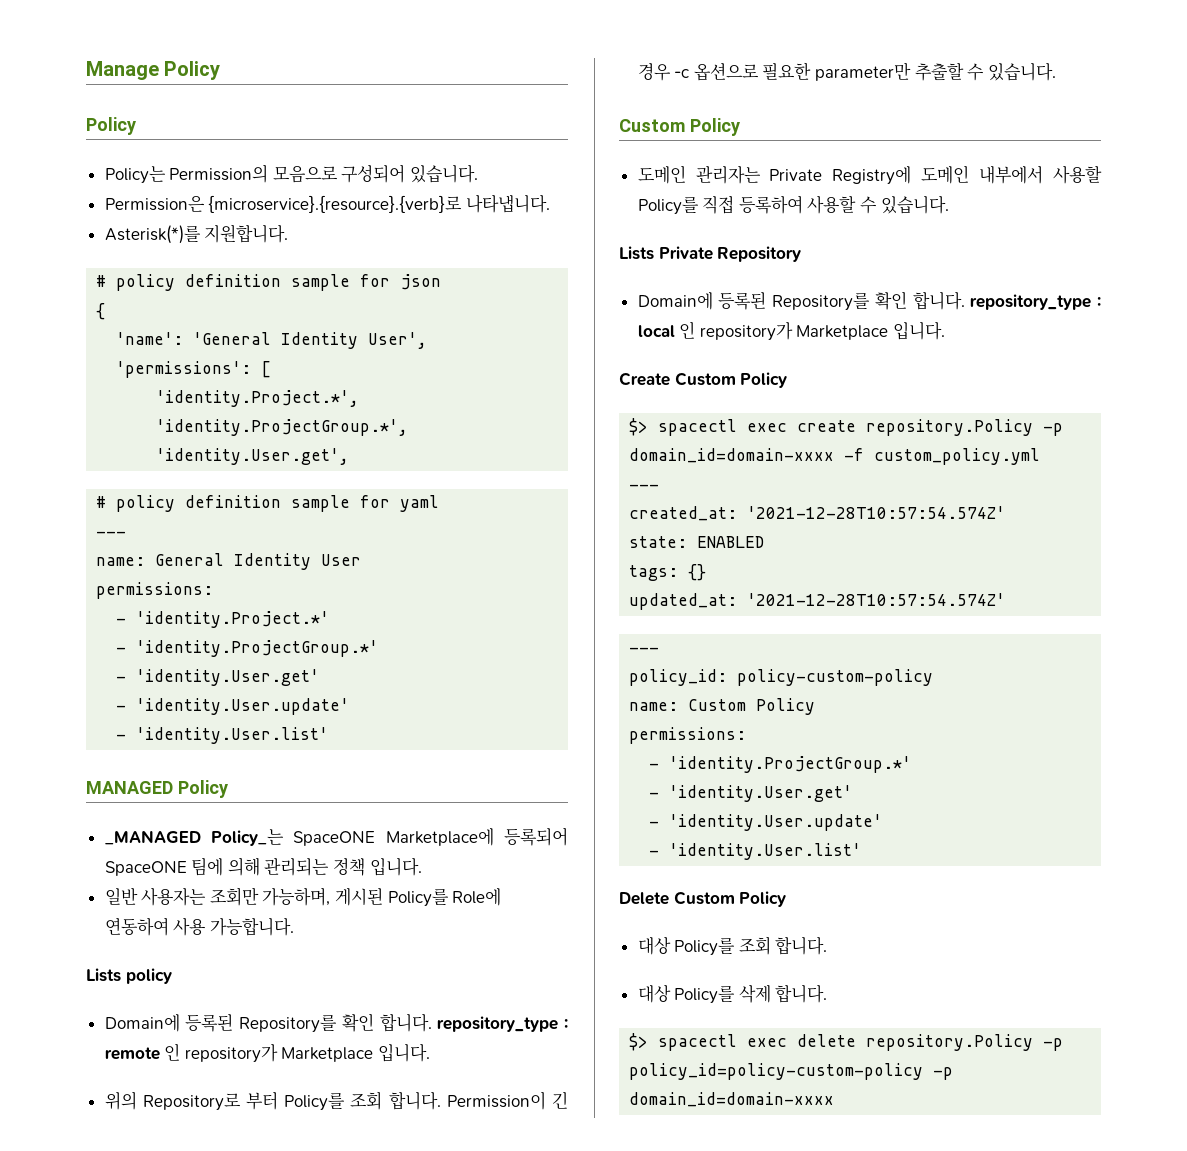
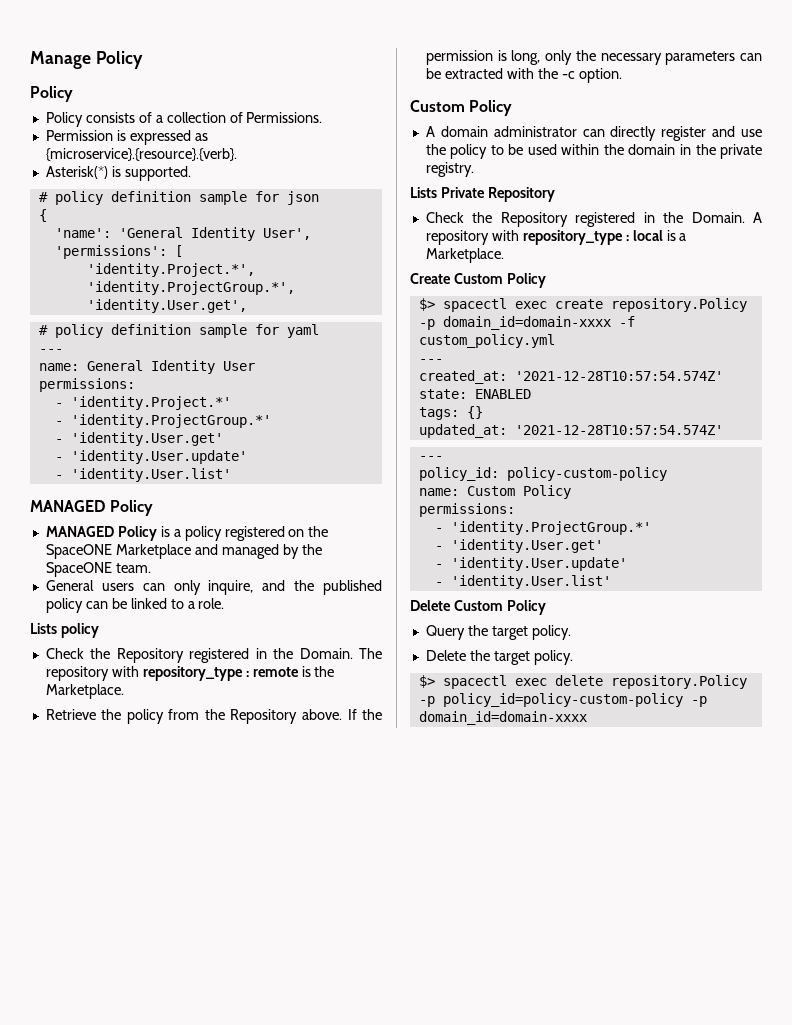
- Policy는 Permission의 모음으로 구성되어 있습니다.
- Permission은 {microservice}.{resource}.{verb}로 나타냅니다.
- Asterisk(*)를 지원합니다.
+ Policy consists of a collection of Permissions.
+ Permission is expressed as {microservice}.{resource}.{verb}.
+ Asterisk(*) is supported.
- _MANAGED Policy_는 SpaceONE Marketplace에 등록되어 SpaceONE 팀에 의해 관리되는 정책 입니다.
- 일반 사용자는 조회만 가능하며, 게시된 Policy를 Role에 연동하여 사용 가능합니다.
+ MANAGED Policy is a policy registered on the SpaceONE Marketplace and managed by the SpaceONE team.
+ General users can only inquire, and the published policy can be linked to a role.
  Lists policy
- Domain에 등록된 Repository를 확인 합니다. repository_type : remote 인 repository가 Marketplace 입니다.
- 위의 Repository로 부터 Policy를 조회 합니다. Permission이 긴 경우 -c 옵션으로 필요한 parameter만 추출할 수 있습니다.
+ Check the Repository registered in the Domain. The repository with repository_type : remote is the Marketplace.
+ Retrieve the policy from the Repository above. If the permission is long, only the necessary parameters can be extracted with the -c option.
  Custom Policy
- 도메인 관리자는 Private Registry에 도메인 내부에서 사용할 Policy를 직접 등록하여 사용할 수 있습니다.
+ A domain administrator can directly register and use the policy to be used within the domain in the private registry.
  Lists Private Repository
- Domain에 등록된 Repository를 확인 합니다. repository_type : local 인 repository가 Marketplace 입니다.
+ Check the Repository registered in the Domain. A repository with repository_type : local is a Marketplace.
- 대상 Policy를 조회 합니다.
- 대상 Policy를 삭제 합니다.
+ Query the target policy.
+ Delete the target policy.

